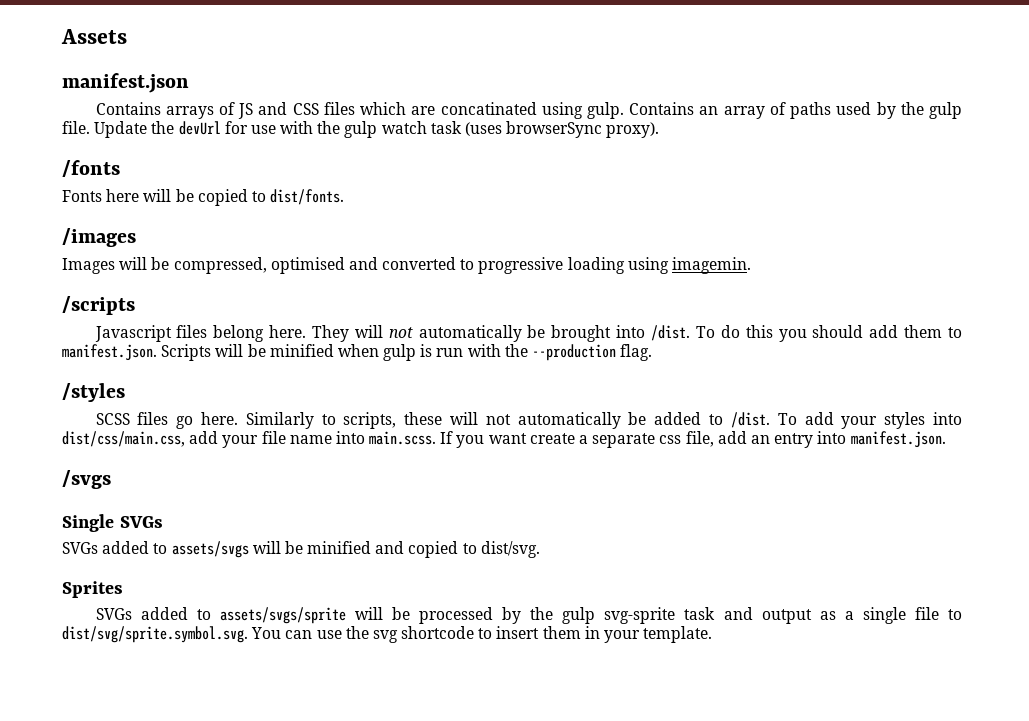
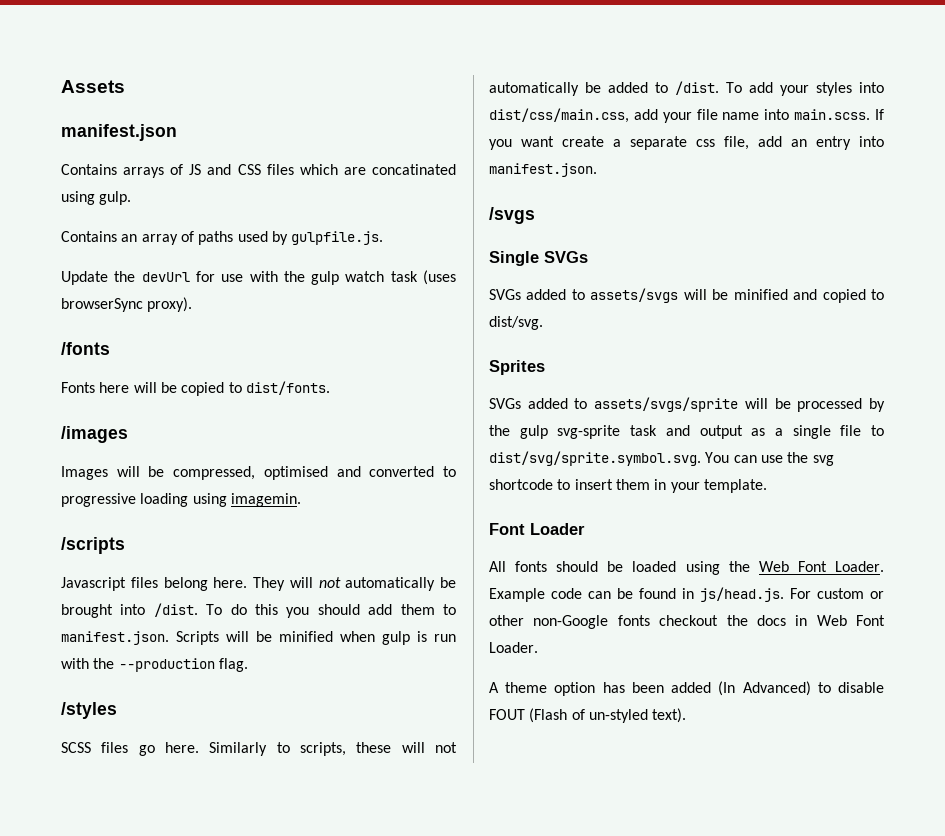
- Contains arrays of JS and CSS files which are concatinated using gulp. Contains an array of paths used by the gulp file. Update the devUrl for use with the gulp watch task (uses browserSync proxy).
+ Contains arrays of JS and CSS files which are concatinated using gulp.
+ Contains an array of paths used by gulpfile.js.
+ Update the devUrl for use with the gulp watch task (uses browserSync proxy).
+ Font Loader
+ All fonts should be loaded using the Web Font Loader. Example code can be found in js/head.js. For custom or other non-Google fonts checkout the docs in Web Font Loader.
+ A theme option has been added (In Advanced) to disable FOUT (Flash of un-styled text).

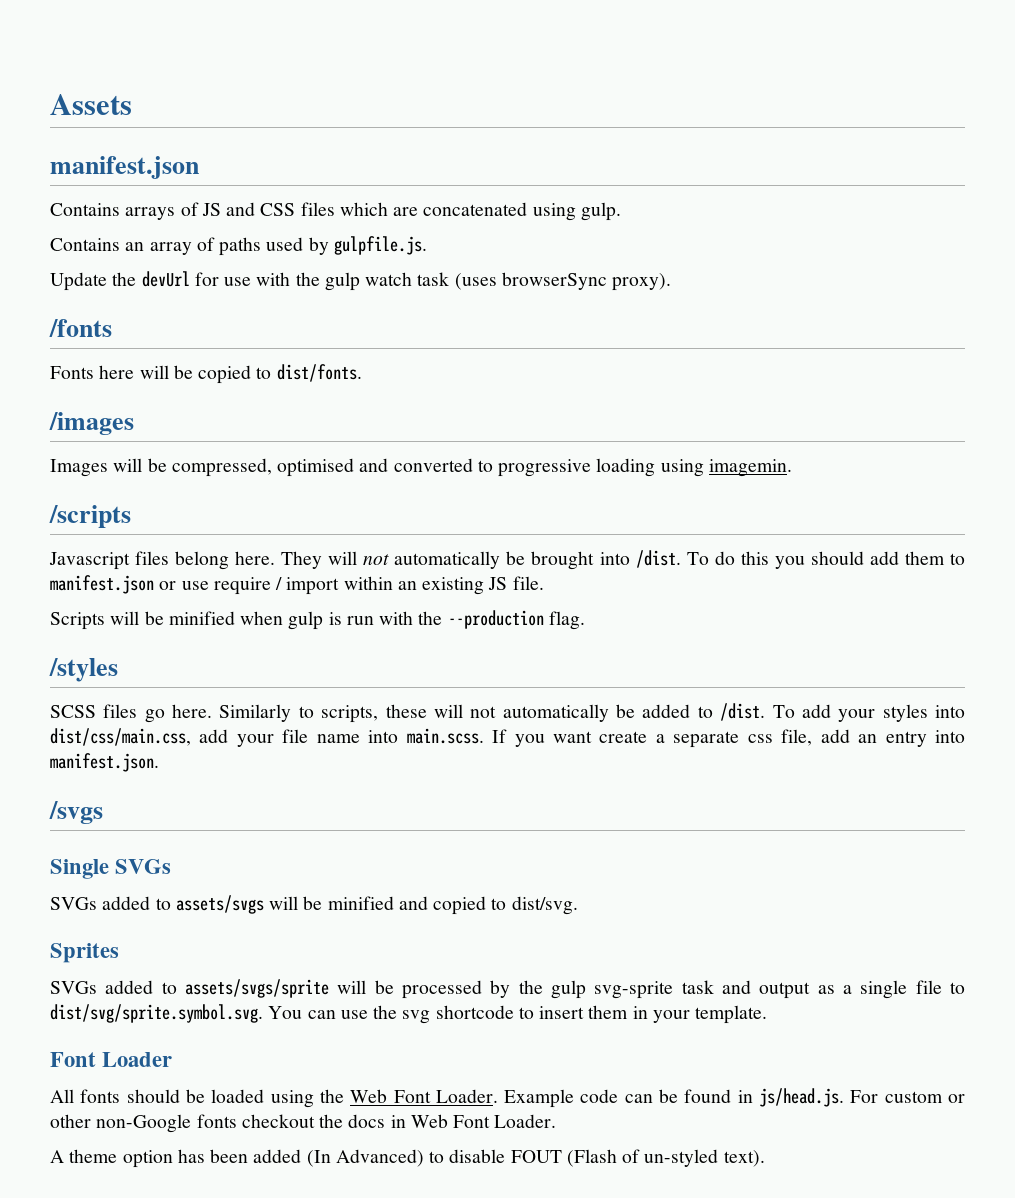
- Contains arrays of JS and CSS files which are concatinated using gulp.
+ Contains arrays of JS and CSS files which are concatenated using gulp.
- To do this you should add them to manifest.json. Scripts will be minified when gulp is run with the --production flag.
+ To do this you should add them to manifest.json or use require / import within an existing JS file.
+ Scripts will be minified when gulp is run with the --production flag.

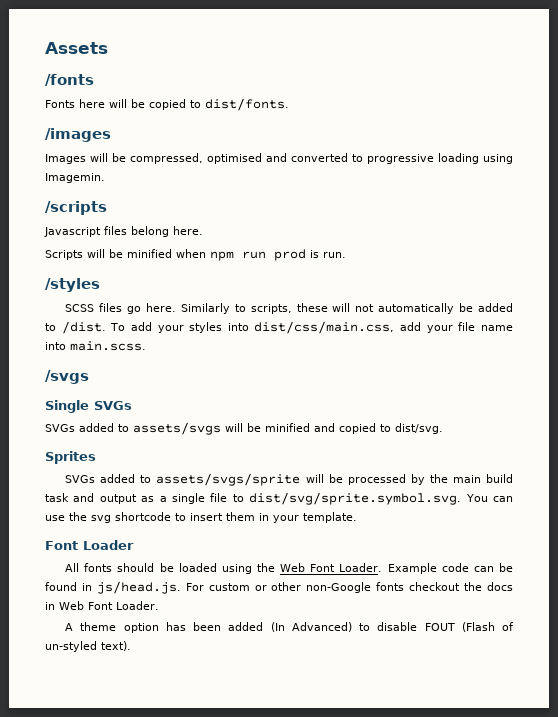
  Assets
- manifest.json
- Contains arrays of JS and CSS files which are concatenated using gulp.
- Contains an array of paths used by gulpfile.js.
- Update the devUrl for use with the gulp watch task (uses browserSync proxy).
- Images will be compressed, optimised and converted to progressive loading using imagemin.
+ Images will be compressed, optimised and converted to progressive loading using Imagemin.
- They will not automatically be brought into /dist. To do this you should add them to manifest.json or use require / import within an existing JS file.
- Scripts will be minified when gulp is run with the --production flag.
+ Scripts will be minified when npm run prod is run.
- To add your styles into dist/css/main.css, add your file name into main.scss. If you want create a separate css file, add an entry into manifest.json.
+ To add your styles into dist/css/main.css, add your file name into main.scss.
- SVGs added to assets/svgs/sprite will be processed by the gulp svg-sprite task and output as a single file to dist/svg/sprite.symbol.svg. You can use the svg shortcode to insert them in your template.
+ SVGs added to assets/svgs/sprite will be processed by the main build task and output as a single file to dist/svg/sprite.symbol.svg. You can use the svg shortcode to insert them in your template.

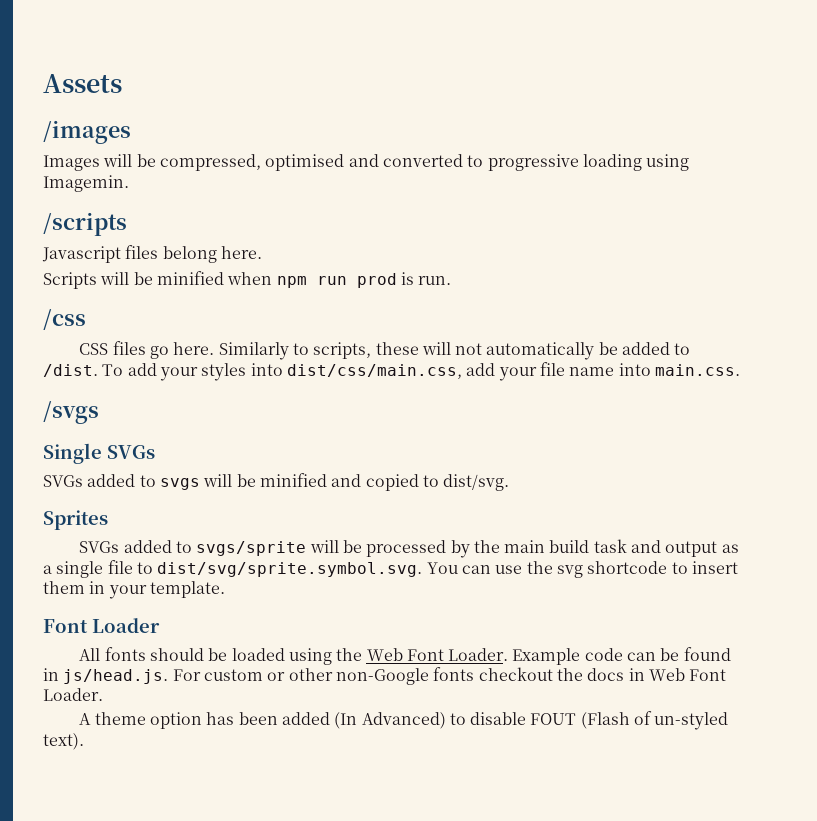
- /fonts
- Fonts here will be copied to dist/fonts.
- /styles
- SCSS files go here.
+ /css
+ CSS files go here.
- To add your styles into dist/css/main.css, add your file name into main.scss.
+ To add your styles into dist/css/main.css, add your file name into main.css.
- SVGs added to assets/svgs will be minified and copied to dist/svg.
+ SVGs added to svgs will be minified and copied to dist/svg.
- SVGs added to assets/svgs/sprite will be processed by the main build task and output as a single file to dist/svg/sprite.symbol.svg. You can use the svg shortcode to insert them in your template.
+ SVGs added to svgs/sprite will be processed by the main build task and output as a single file to dist/svg/sprite.symbol.svg. You can use the svg shortcode to insert them in your template.

